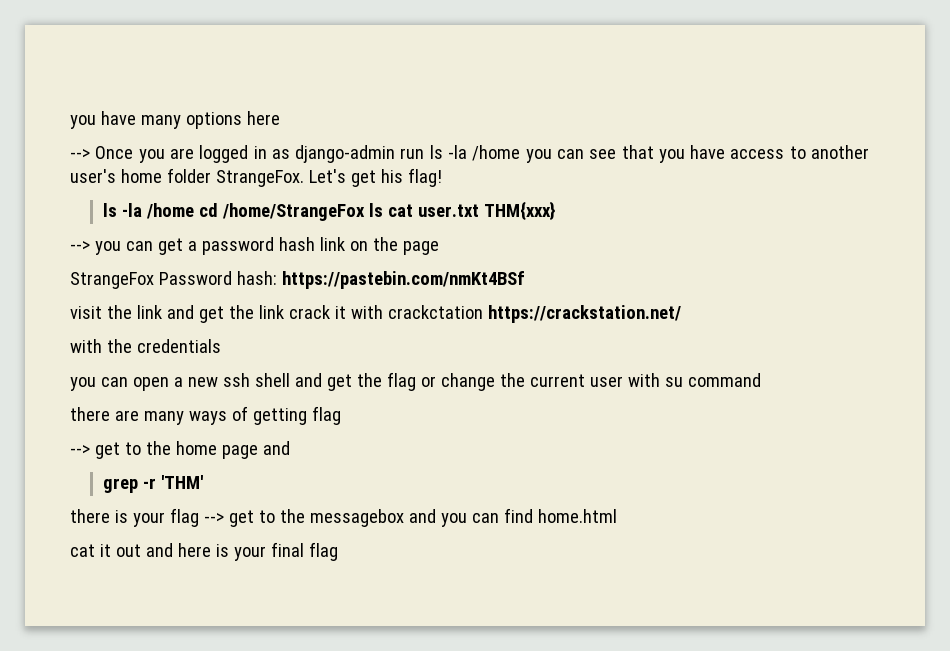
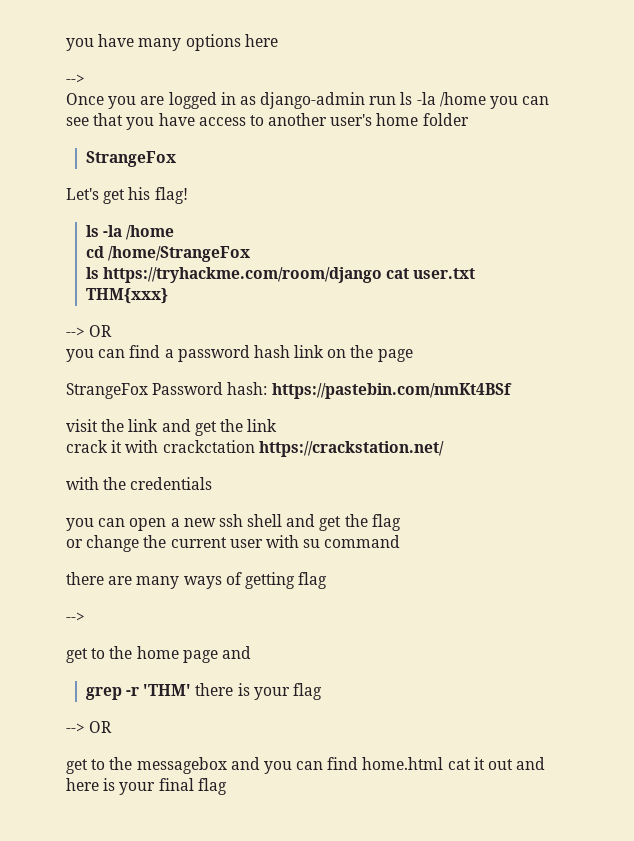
  you have many options here
- --> Once you are logged in as django-admin run ls -la /home you can see that you have access to another user's home folder StrangeFox. Let's get his flag!
- ls -la /home cd /home/StrangeFox ls cat user.txt THM{xxx}
- --> you can get a password hash link on the page
+ -->
+ Once you are logged in as django-admin run ls -la /home you can see that you have access to another user's home folder
+ StrangeFox
+ Let's get his flag!
+ ls -la /home
+ cd /home/StrangeFox
+ ls https://tryhackme.com/room/django cat user.txt
+ THM{xxx}
+ --> OR
+ you can find a password hash link on the page
- visit the link and get the link crack it with crackctation https://crackstation.net/
+ visit the link and get the link
+ crack it with crackctation https://crackstation.net/
- you can open a new ssh shell and get the flag or change the current user with su command
+ you can open a new ssh shell and get the flag
+ or change the current user with su command
  there are many ways of getting flag
- --> get to the home page and
+ -->
+ get to the home page and
- grep -r 'THM'
- there is your flag --> get to the messagebox and you can find home.html
- cat it out and here is your final flag
+ grep -r 'THM' there is your flag
+ --> OR
+ get to the messagebox and you can find home.html cat it out and here is your final flag

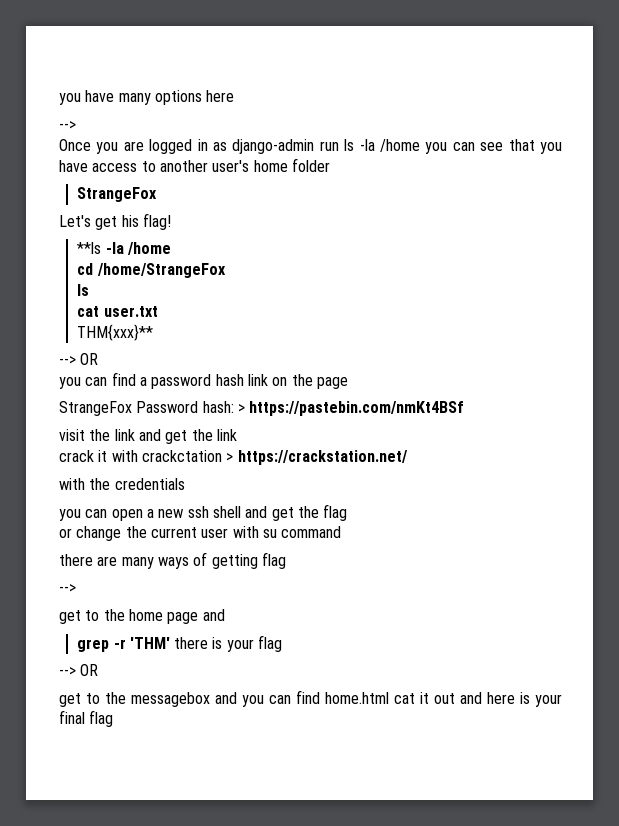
  Let's get his flag!
- ls -la /home
+ **ls -la /home
  cd /home/StrangeFox
- ls https://tryhackme.com/room/django cat user.txt
+ ls
+ cat user.txt
- THM{xxx}
+ THM{xxx}**
- StrangeFox Password hash: https://pastebin.com/nmKt4BSf
+ StrangeFox Password hash: > https://pastebin.com/nmKt4BSf
- crack it with crackctation https://crackstation.net/
+ crack it with crackctation > https://crackstation.net/

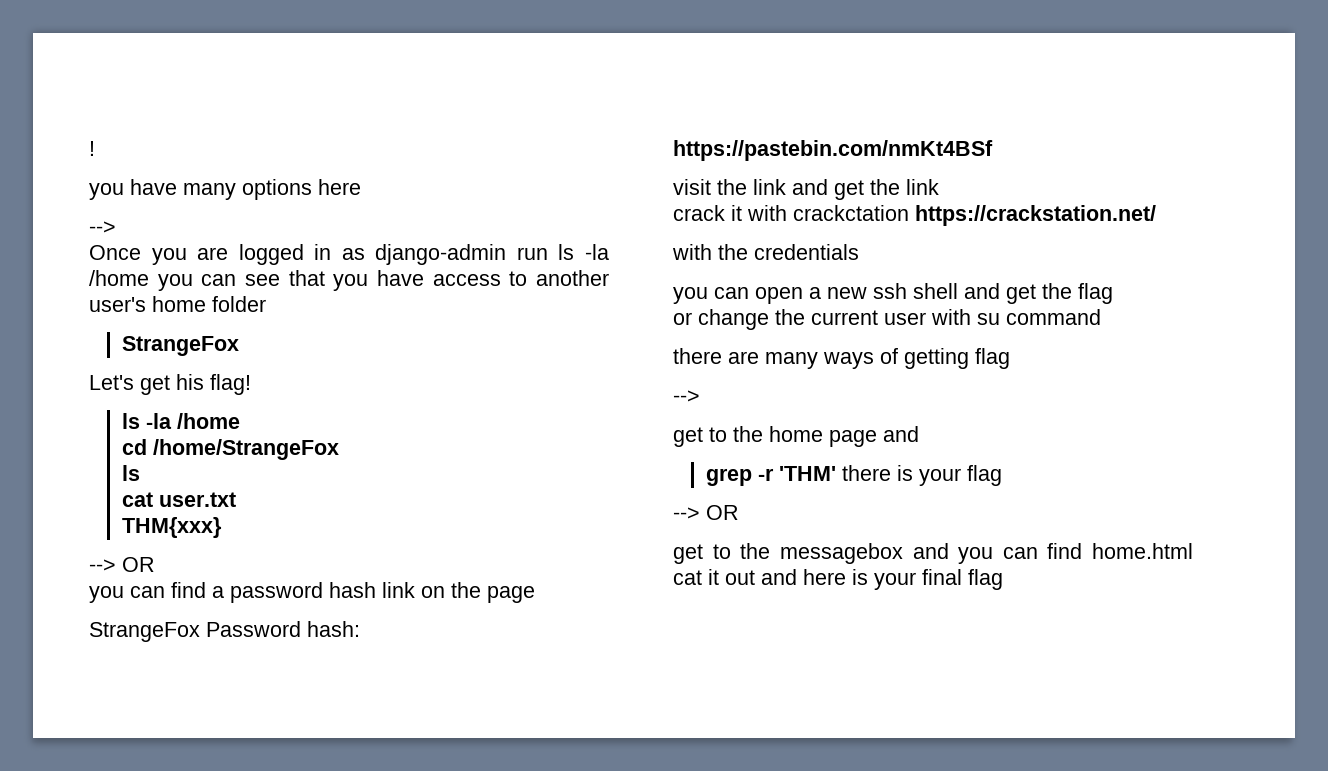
+ !
  Let's get his flag!
- **ls -la /home
+ ls -la /home
- THM{xxx}**
+ THM{xxx}
- StrangeFox Password hash: > https://pastebin.com/nmKt4BSf
+ StrangeFox Password hash: https://pastebin.com/nmKt4BSf
- crack it with crackctation > https://crackstation.net/
+ crack it with crackctation https://crackstation.net/

